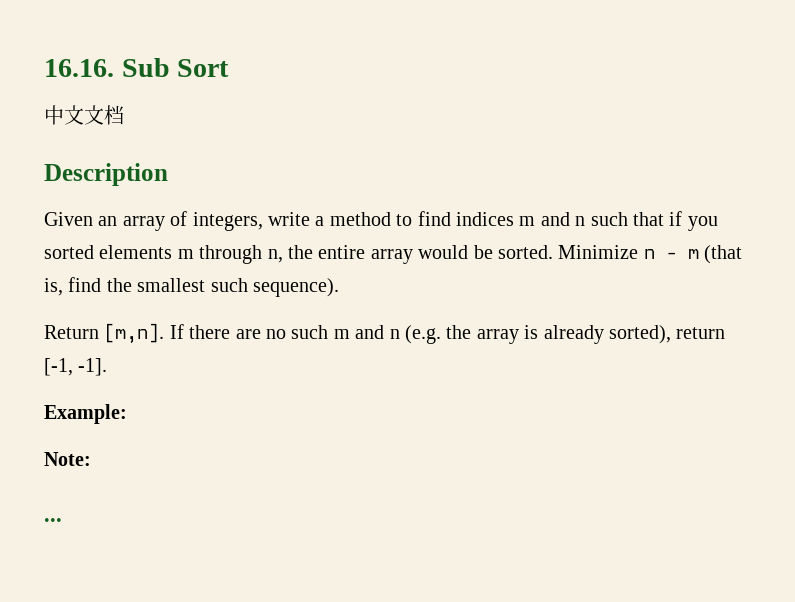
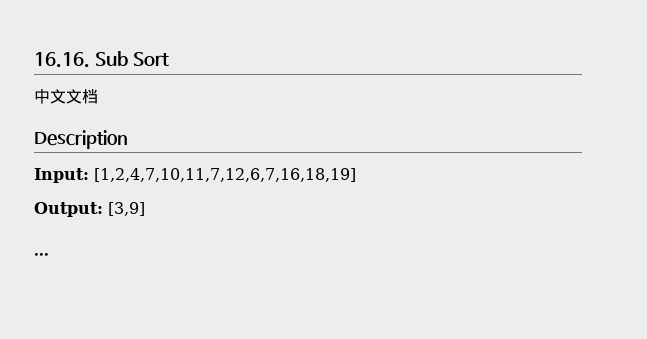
- Given an array of integers, write a method to find indices m and n such that if you sorted elements m through n, the entire array would be sorted. Minimize n - m (that is, find the smallest such sequence).
- Return [m,n]. If there are no such m and n (e.g. the array is already sorted), return [-1, -1].
- Example:
- Note:
+ Input: [1,2,4,7,10,11,7,12,6,7,16,18,19]
+ Output: [3,9]

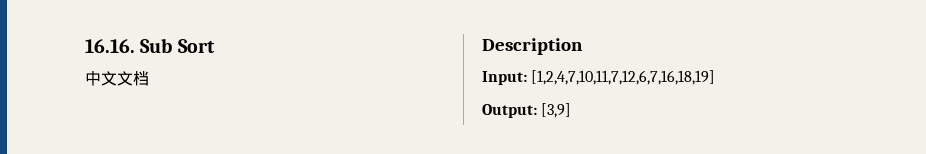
- ...

